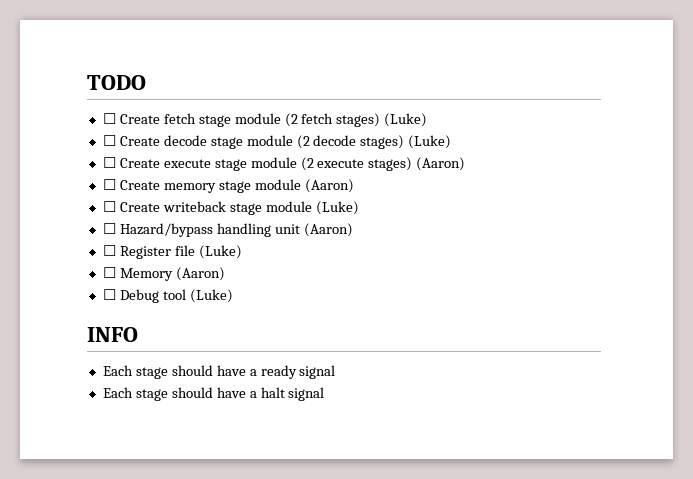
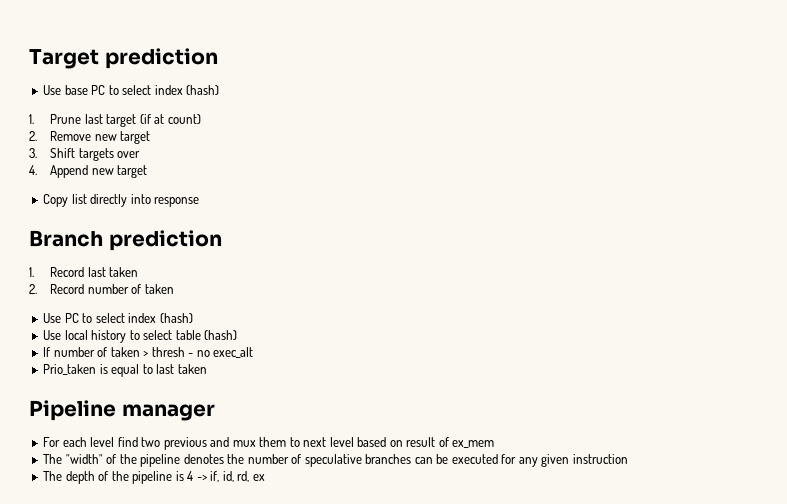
- TODO
- ☐ Create fetch stage module (2 fetch stages) (Luke)
- ☐ Create decode stage module (2 decode stages) (Luke)
- ☐ Create execute stage module (2 execute stages) (Aaron)
- ☐ Create memory stage module (Aaron)
- ☐ Create writeback stage module (Luke)
- ☐ Hazard/bypass handling unit (Aaron)
- ☐ Register file (Luke)
- ☐ Memory (Aaron)
- ☐ Debug tool (Luke)
- INFO
- Each stage should have a ready signal
- Each stage should have a halt signal
+ Target prediction
+ Use base PC to select index (hash)
+ 1. Prune last target (if at count)
+ 2. Remove new target
+ 3. Shift targets over
+ 4. Append new target
+ Copy list directly into response
+ Branch prediction
+ 1. Record last taken
+ 2. Record number of taken
+ Use PC to select index (hash)
+ Use local history to select table (hash)
+ If number of taken > thresh - no exec_alt
+ Prio_taken is equal to last taken
+ Pipeline manager
+ For each level find two previous and mux them to next level based on result of ex_mem
+ The "width" of the pipeline denotes the number of speculative branches can be executed for any given instruction
+ The depth of the pipeline is 4 -> if, id, rd, ex

